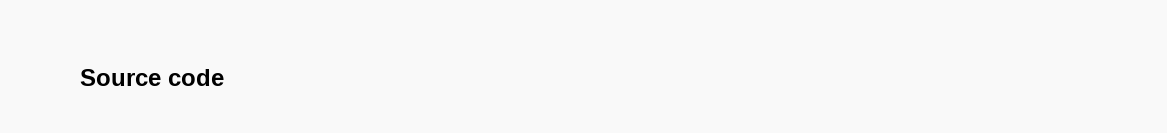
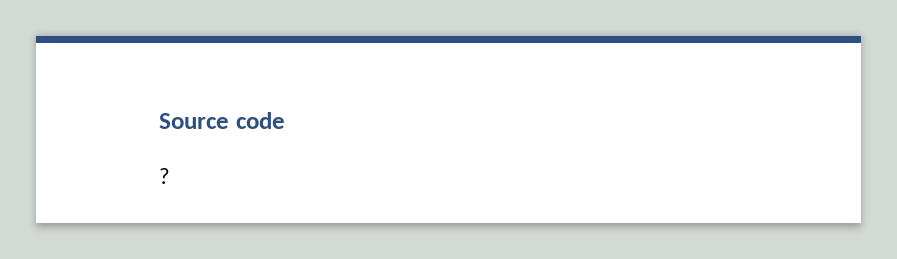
+ ?

